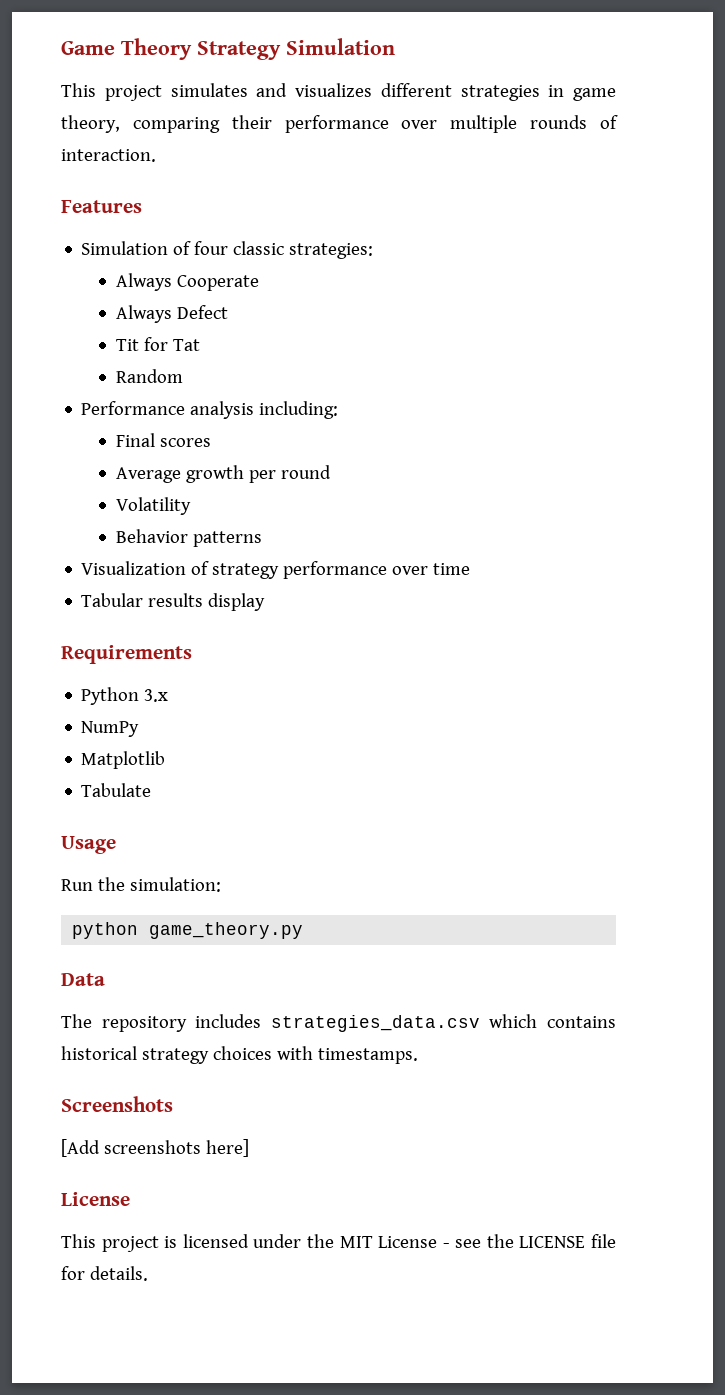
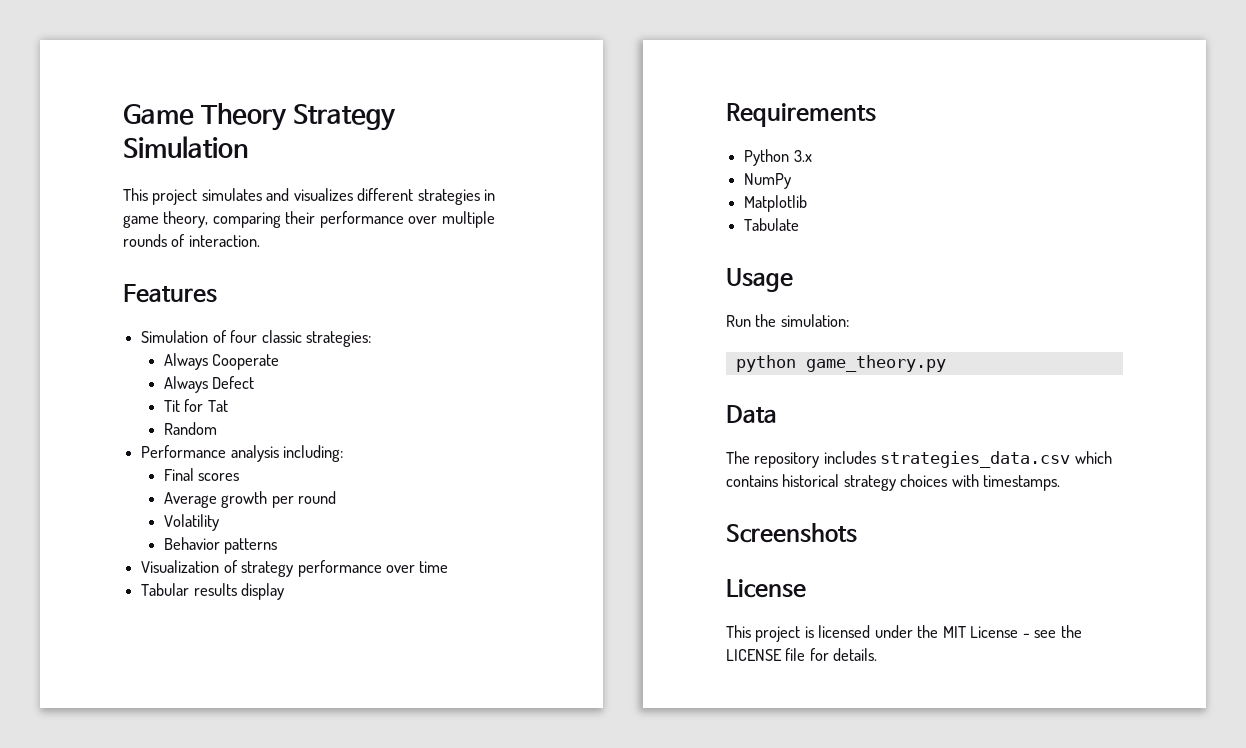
- [Add screenshots here]

